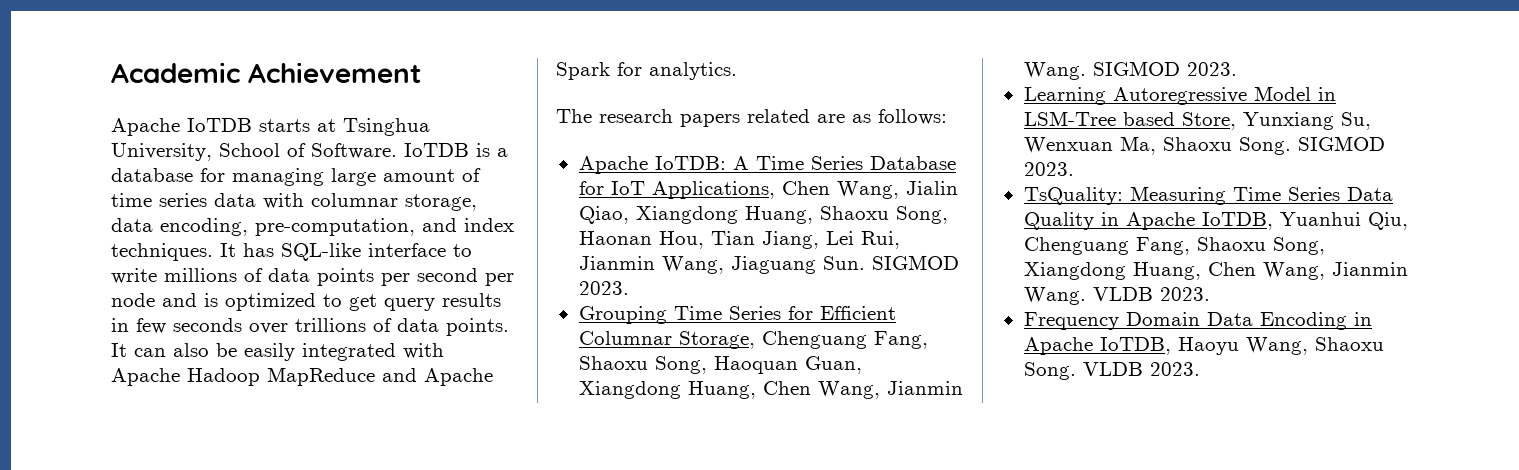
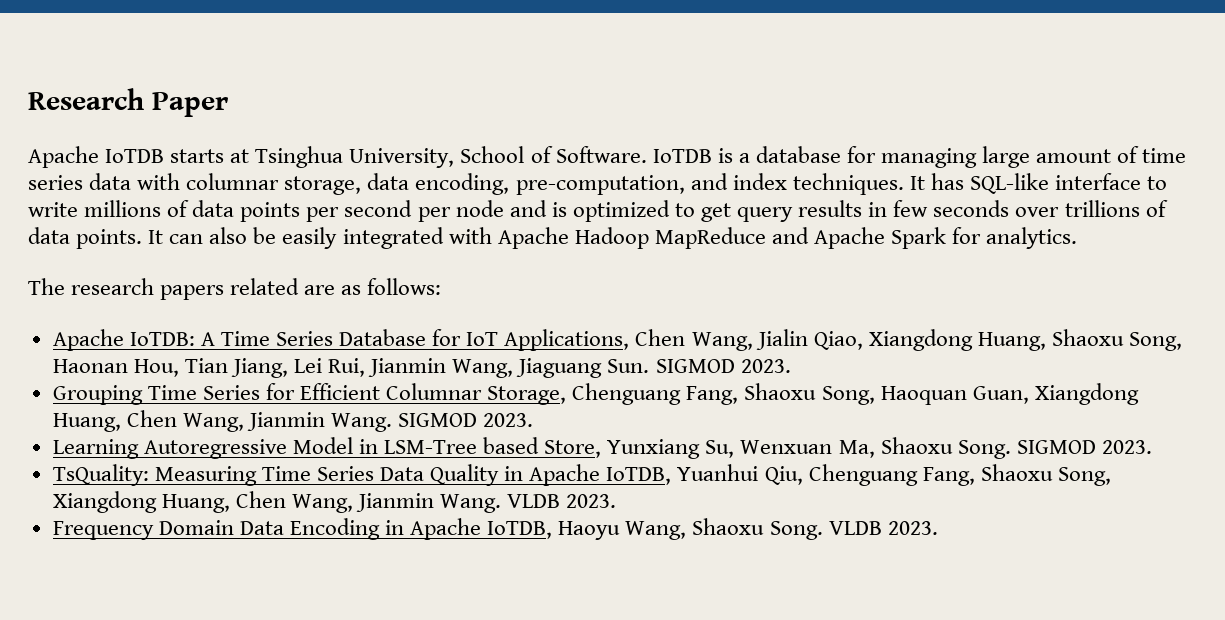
- Academic Achievement
+ Research Paper

